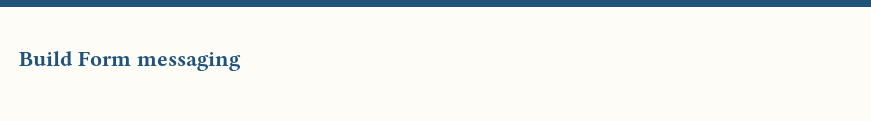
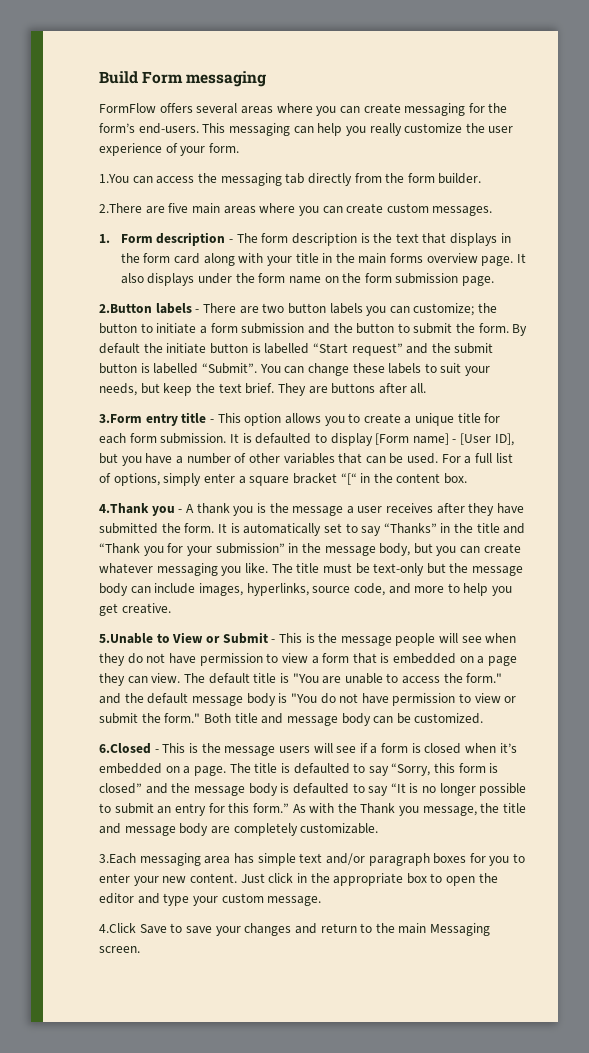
+ FormFlow offers several areas where you can create messaging for the form’s end-users. This messaging can help you really customize the user experience of your form.
+ 1.You can access the messaging tab directly from the form builder.
+ 2.There are five main areas where you can create custom messages.
+ 1. Form description - The form description is the text that displays in the form card along with your title in the main forms overview page. It also displays under the form name on the form submission page.
+ 2.Button labels - There are two button labels you can customize; the button to initiate a form submission and the button to submit the form. By default the initiate button is labelled “Start request” and the submit button is labelled “Submit”. You can change these labels to suit your needs, but keep the text brief. They are buttons after all.
+ 3.Form entry title - This option allows you to create a unique title for each form submission. It is defaulted to display [Form name] - [User ID], but you have a number of other variables that can be used. For a full list of options, simply enter a square bracket “[“ in the content box.
+ 4.Thank you - A thank you is the message a user receives after they have submitted the form. It is automatically set to say “Thanks” in the title and “Thank you for your submission” in the message body, but you can create whatever messaging you like. The title must be text-only but the message body can include images, hyperlinks, source code, and more to help you get creative.
+ 5.Unable to View or Submit - This is the message people will see when they do not have permission to view a form that is embedded on a page they can view. The default title is "You are unable to access the form." and the default message body is "You do not have permission to view or submit the form." Both title and message body can be customized.
+ 6.Closed - This is the message users will see if a form is closed when it’s embedded on a page. The title is defaulted to say “Sorry, this form is closed” and the message body is defaulted to say “It is no longer possible to submit an entry for this form.” As with the Thank you message, the title and message body are completely customizable.
+ 3.Each messaging area has simple text and/or paragraph boxes for you to enter your new content. Just click in the appropriate box to open the editor and type your custom message.
+ 4.Click Save to save your changes and return to the main Messaging screen.

